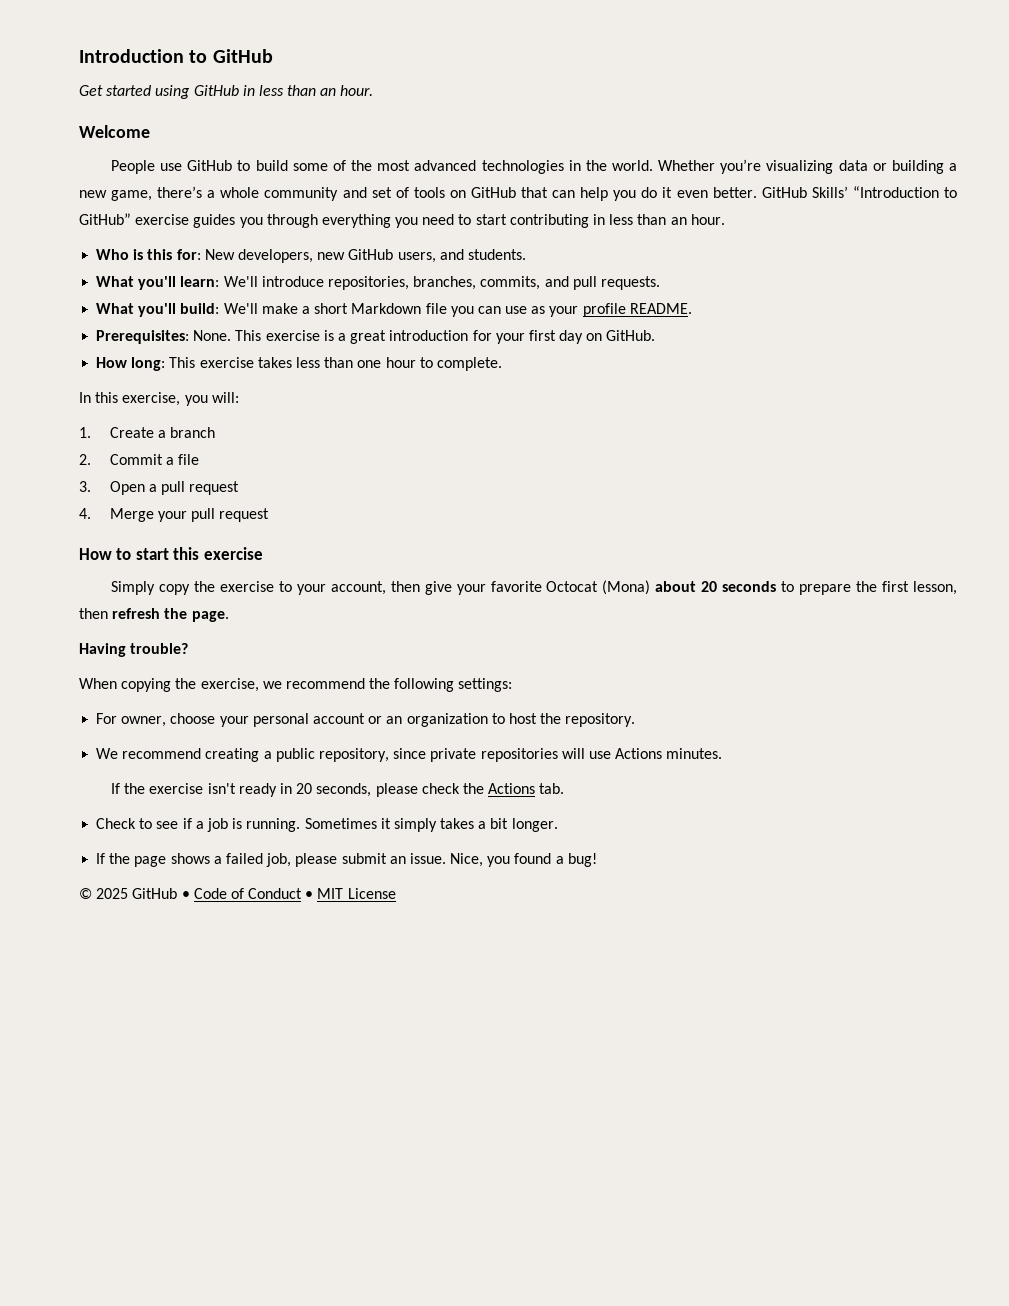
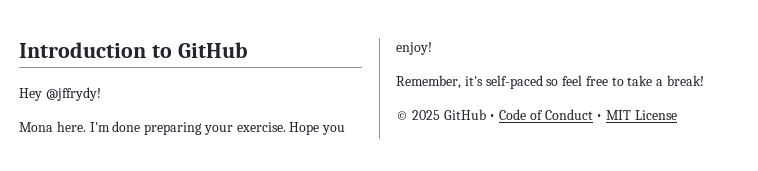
- Get started using GitHub in less than an hour.
- Welcome
- People use GitHub to build some of the most advanced technologies in the world. Whether you’re visualizing data or building a new game, there’s a whole community and set of tools on GitHub that can help you do it even better. GitHub Skills’ “Introduction to GitHub” exercise guides you through everything you need to start contributing in less than an hour.
- Who is this for: New developers, new GitHub users, and students.
- What you'll learn: We'll introduce repositories, branches, commits, and pull requests.
- What you'll build: We'll make a short Markdown file you can use as your profile README.
- Prerequisites: None. This exercise is a great introduction for your first day on GitHub.
- How long: This exercise takes less than one hour to complete.
- In this exercise, you will:
- 1. Create a branch
- 2. Commit a file
- 3. Open a pull request
- 4. Merge your pull request
- How to start this exercise
- Simply copy the exercise to your account, then give your favorite Octocat (Mona) about 20 seconds to prepare the first lesson, then refresh the page.
- Having trouble?
- When copying the exercise, we recommend the following settings:
- For owner, choose your personal account or an organization to host the repository.
- We recommend creating a public repository, since private repositories will use Actions minutes.
- If the exercise isn't ready in 20 seconds, please check the Actions tab.
- Check to see if a job is running. Sometimes it simply takes a bit longer.
- If the page shows a failed job, please submit an issue. Nice, you found a bug!
+ Hey @jffrydy!
+ Mona here. I'm done preparing your exercise. Hope you enjoy!
+ Remember, it's self-paced so feel free to take a break!

